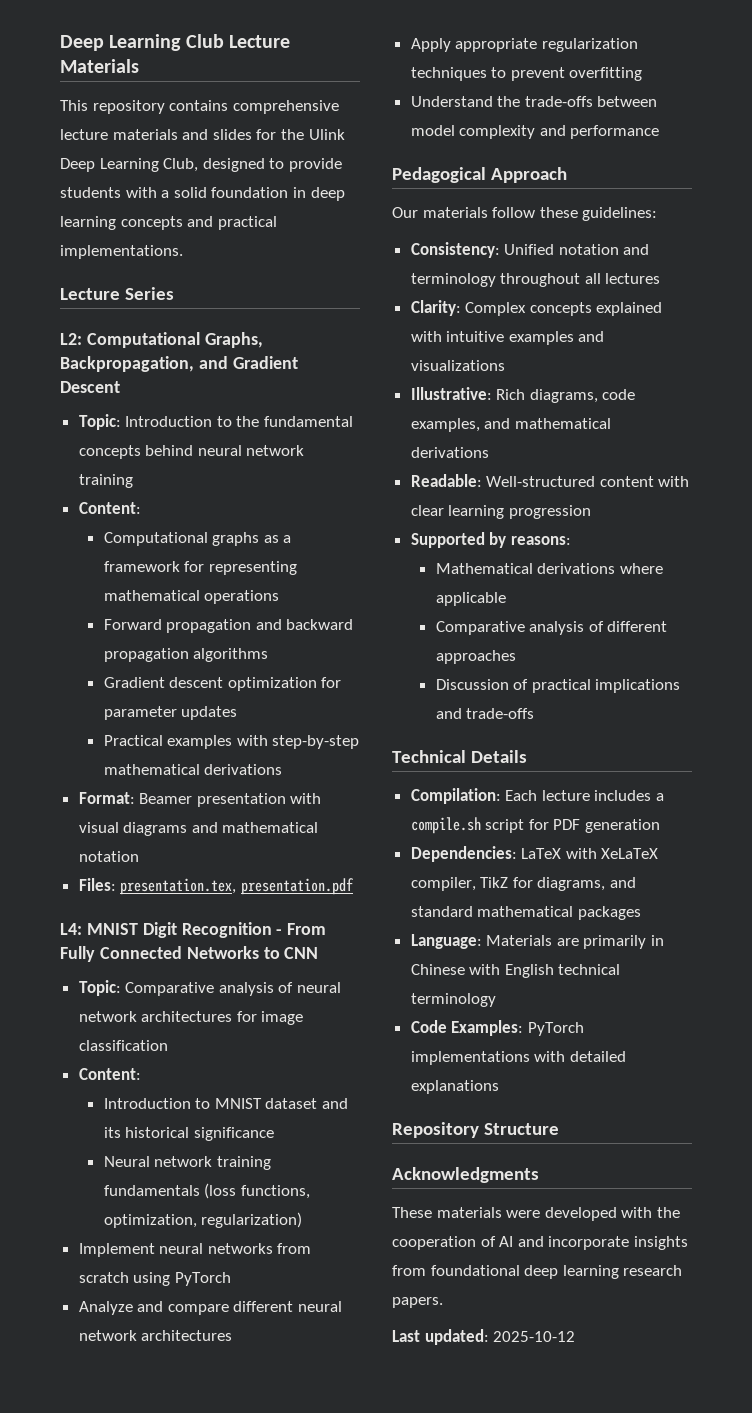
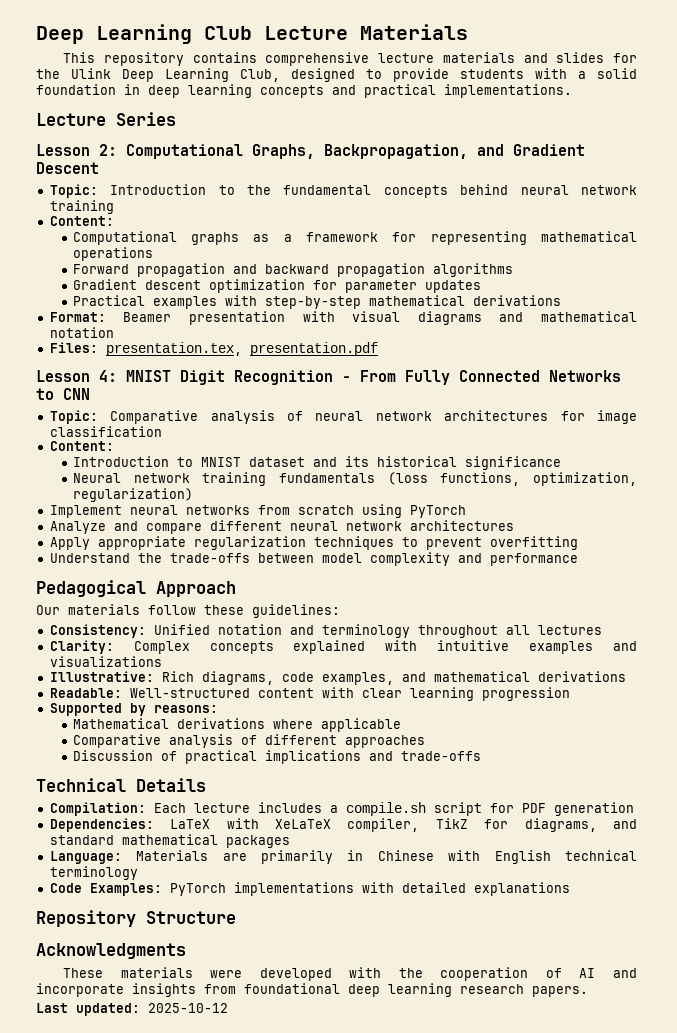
- L2: Computational Graphs, Backpropagation, and Gradient Descent
+ Lesson 2: Computational Graphs, Backpropagation, and Gradient Descent
- L4: MNIST Digit Recognition - From Fully Connected Networks to CNN
+ Lesson 4: MNIST Digit Recognition - From Fully Connected Networks to CNN

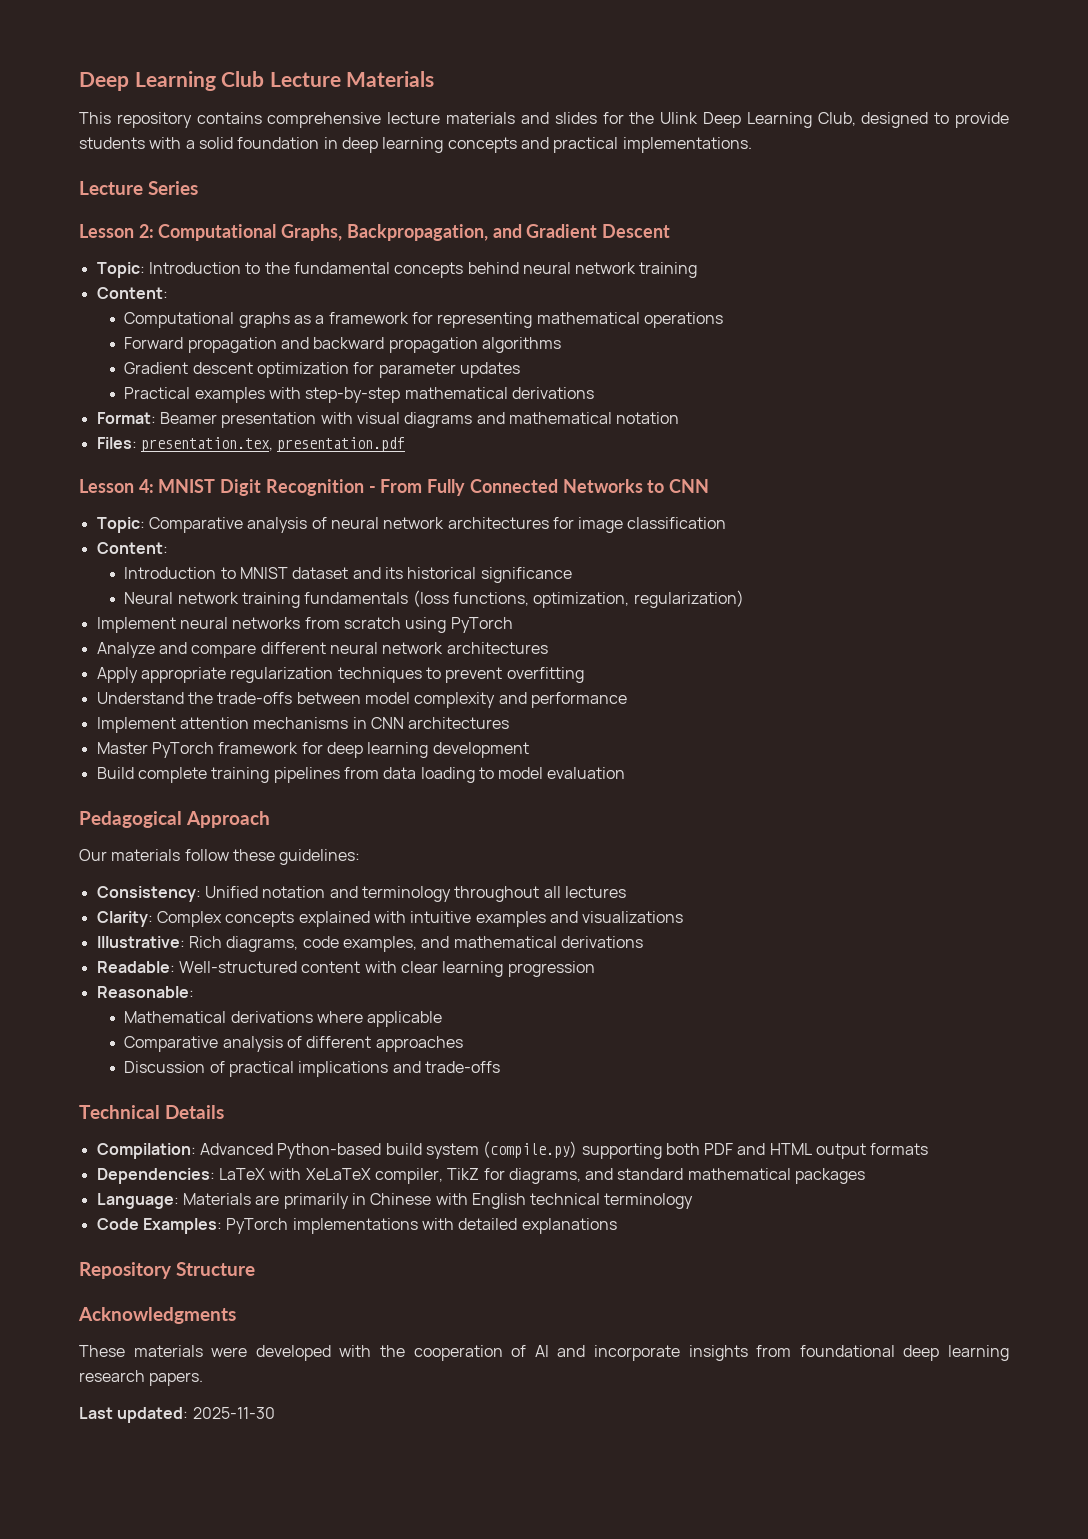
+ Implement attention mechanisms in CNN architectures
+ Master PyTorch framework for deep learning development
+ Build complete training pipelines from data loading to model evaluation
- Supported by reasons:
+ Reasonable:
- Compilation: Each lecture includes a compile.sh script for PDF generation
+ Compilation: Advanced Python-based build system (compile.py) supporting both PDF and HTML output formats
- Last updated: 2025-10-12
+ Last updated: 2025-11-30

